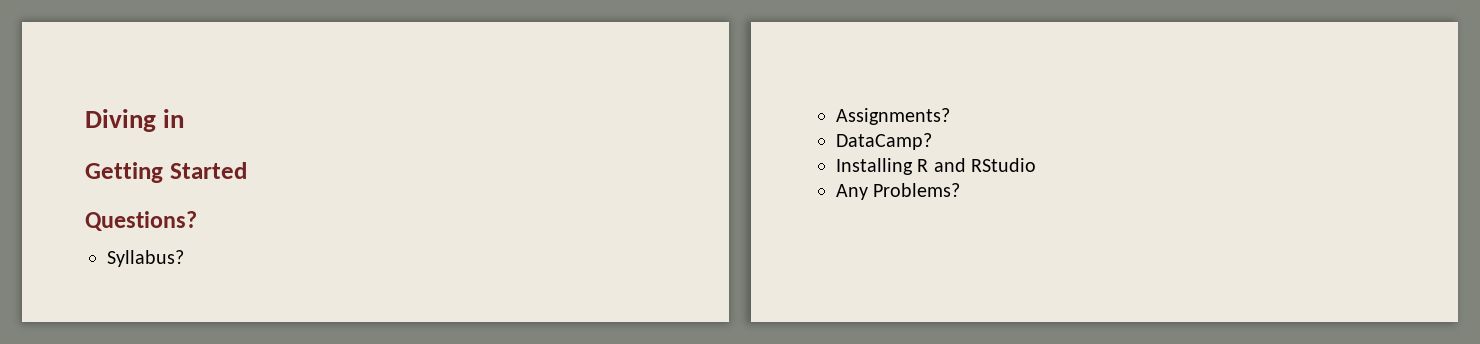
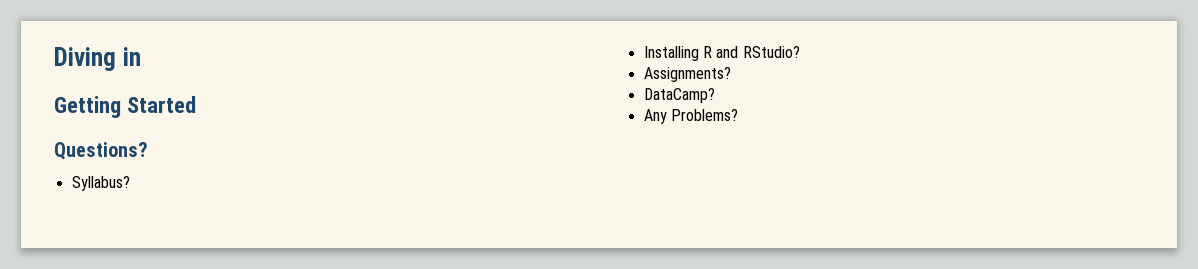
+ Installing R and RStudio?
  Assignments?
  DataCamp?
- Installing R and RStudio

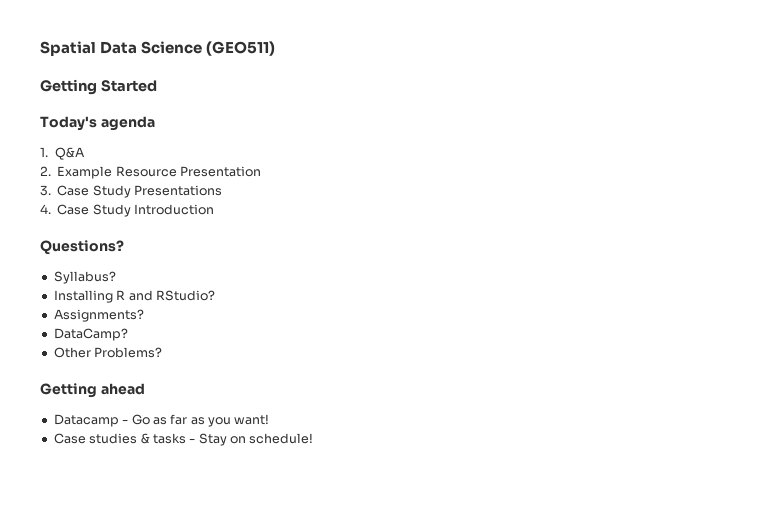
- Diving in
+ Spatial Data Science (GEO511)
  Getting Started
+ Today's agenda
+ 1. Q&A
+ 2. Example Resource Presentation
+ 3. Case Study Presentations
+ 4. Case Study Introduction
- Any Problems?
+ Other Problems?
+ Getting ahead
+ Datacamp - Go as far as you want!
+ Case studies & tasks - Stay on schedule!

